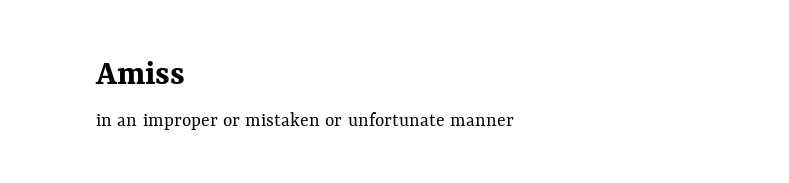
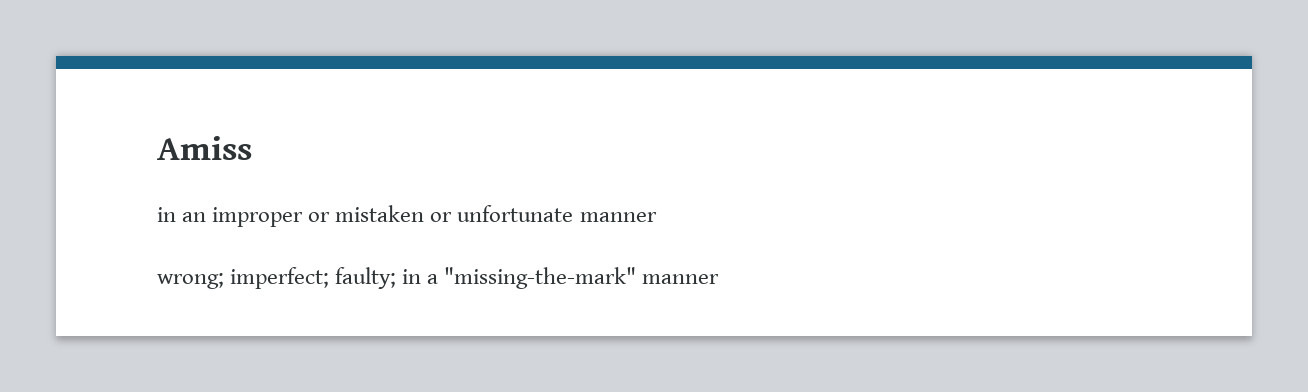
+ wrong; imperfect; faulty; in a "missing-the-mark" manner

